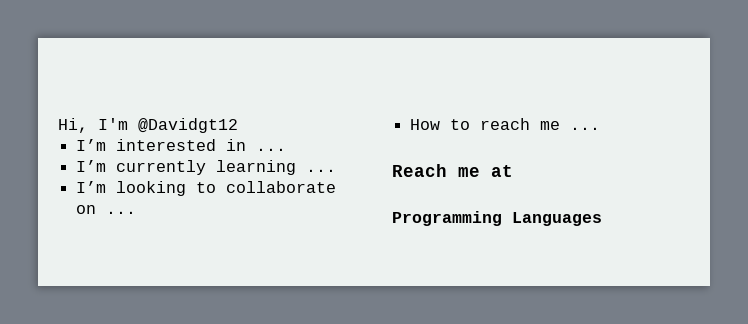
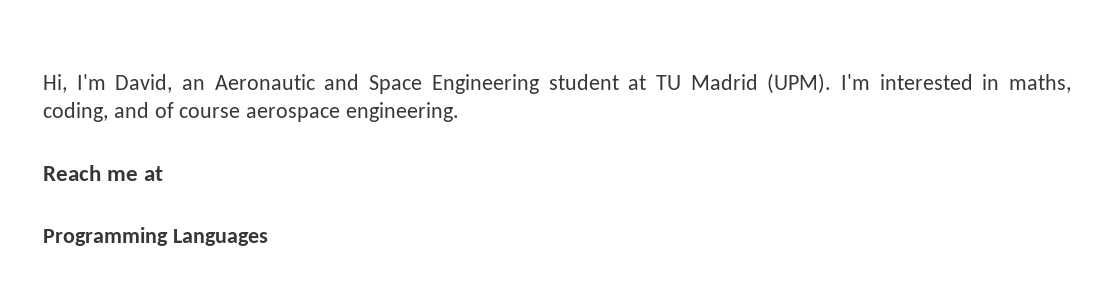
- Hi, I'm @Davidgt12
- I’m interested in ...
- I’m currently learning ...
- I’m looking to collaborate on ...
- How to reach me ...
+ Hi, I'm David, an Aeronautic and Space Engineering student at TU Madrid (UPM). I'm interested in maths, coding, and of course aerospace engineering.

